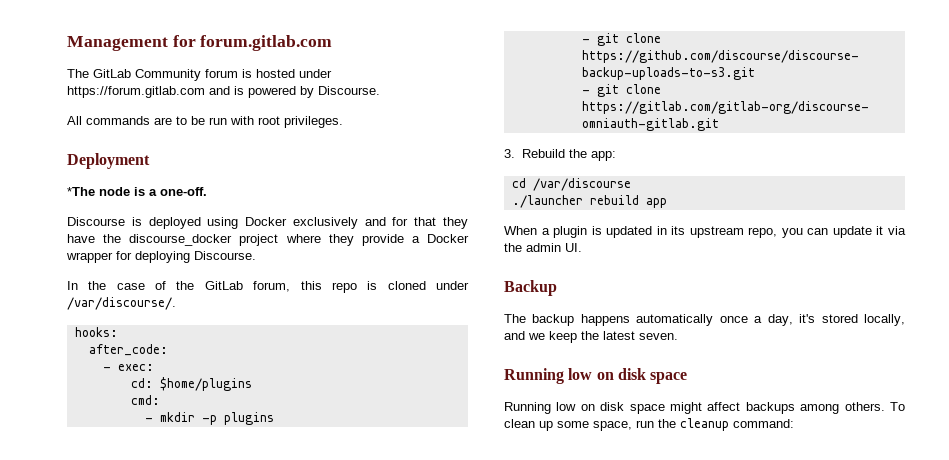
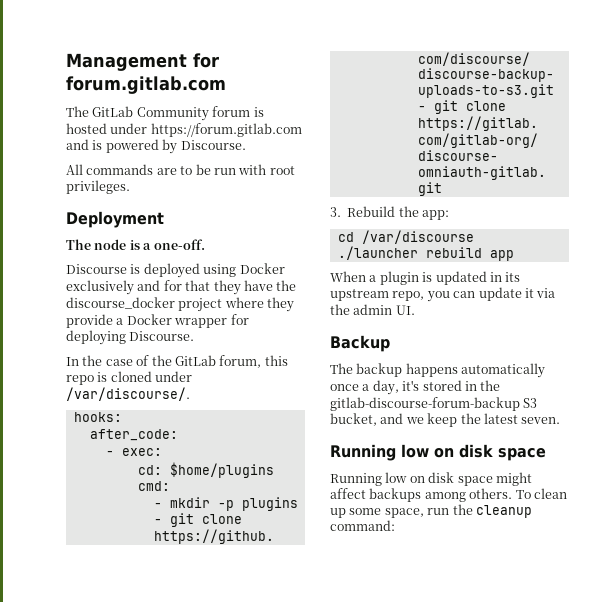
- *The node is a one-off.
+ The node is a one-off.
- The backup happens automatically once a day, it's stored locally, and we keep the latest seven.
+ The backup happens automatically once a day, it's stored in the gitlab-discourse-forum-backup S3 bucket, and we keep the latest seven.

